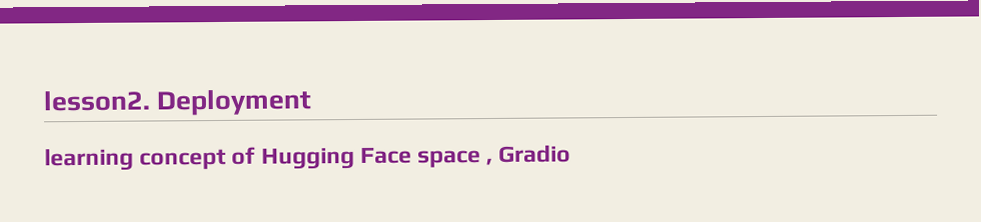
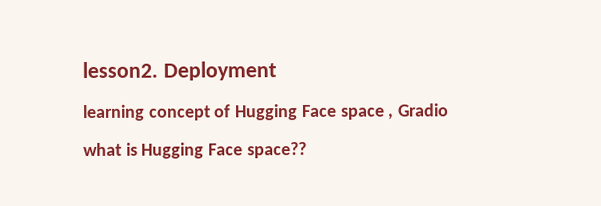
+ what is Hugging Face space??

